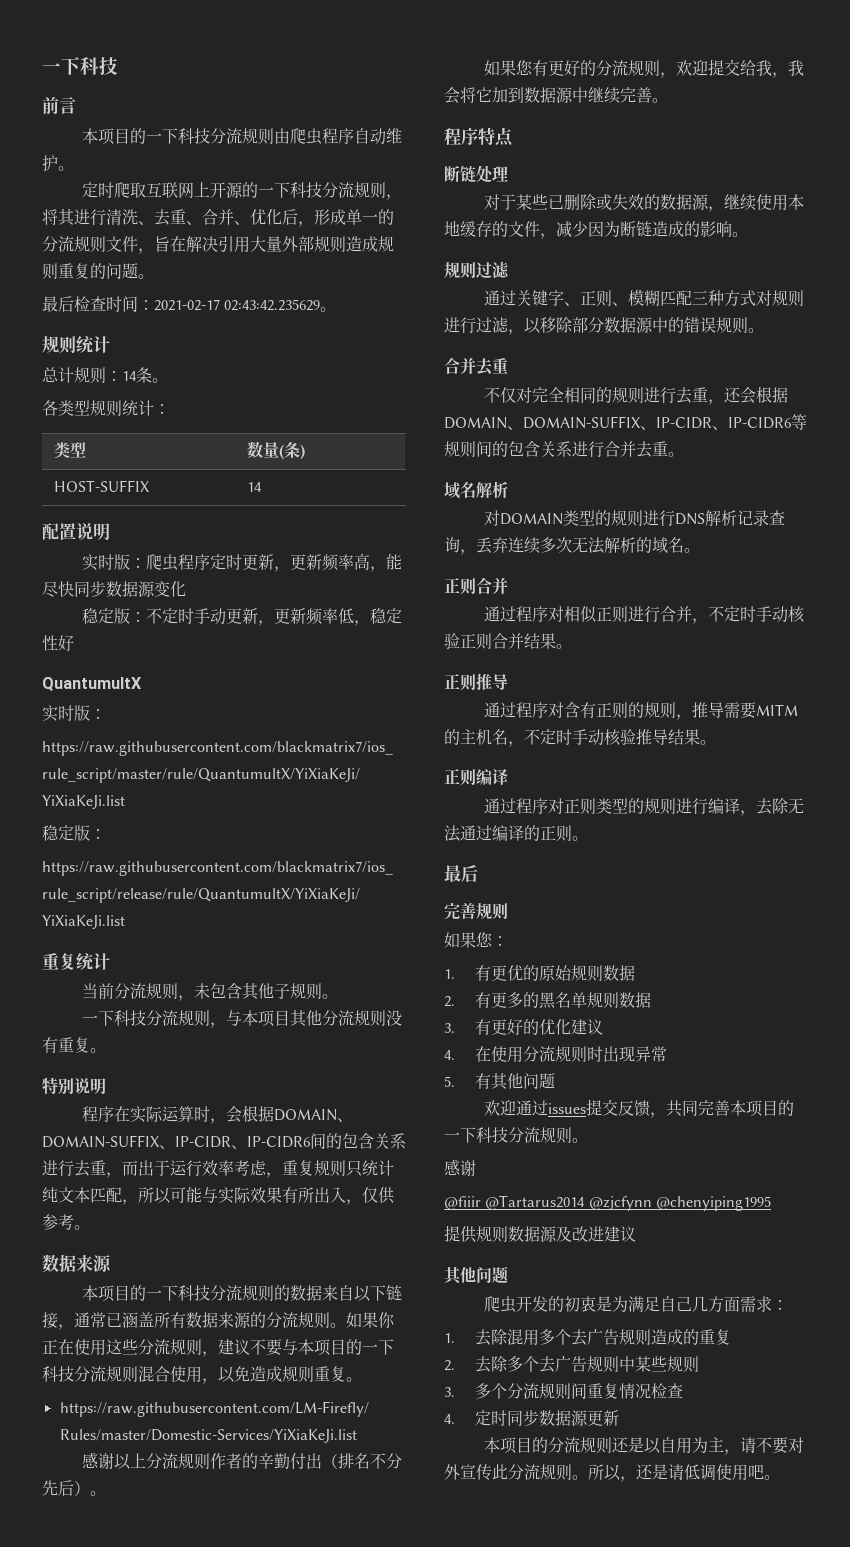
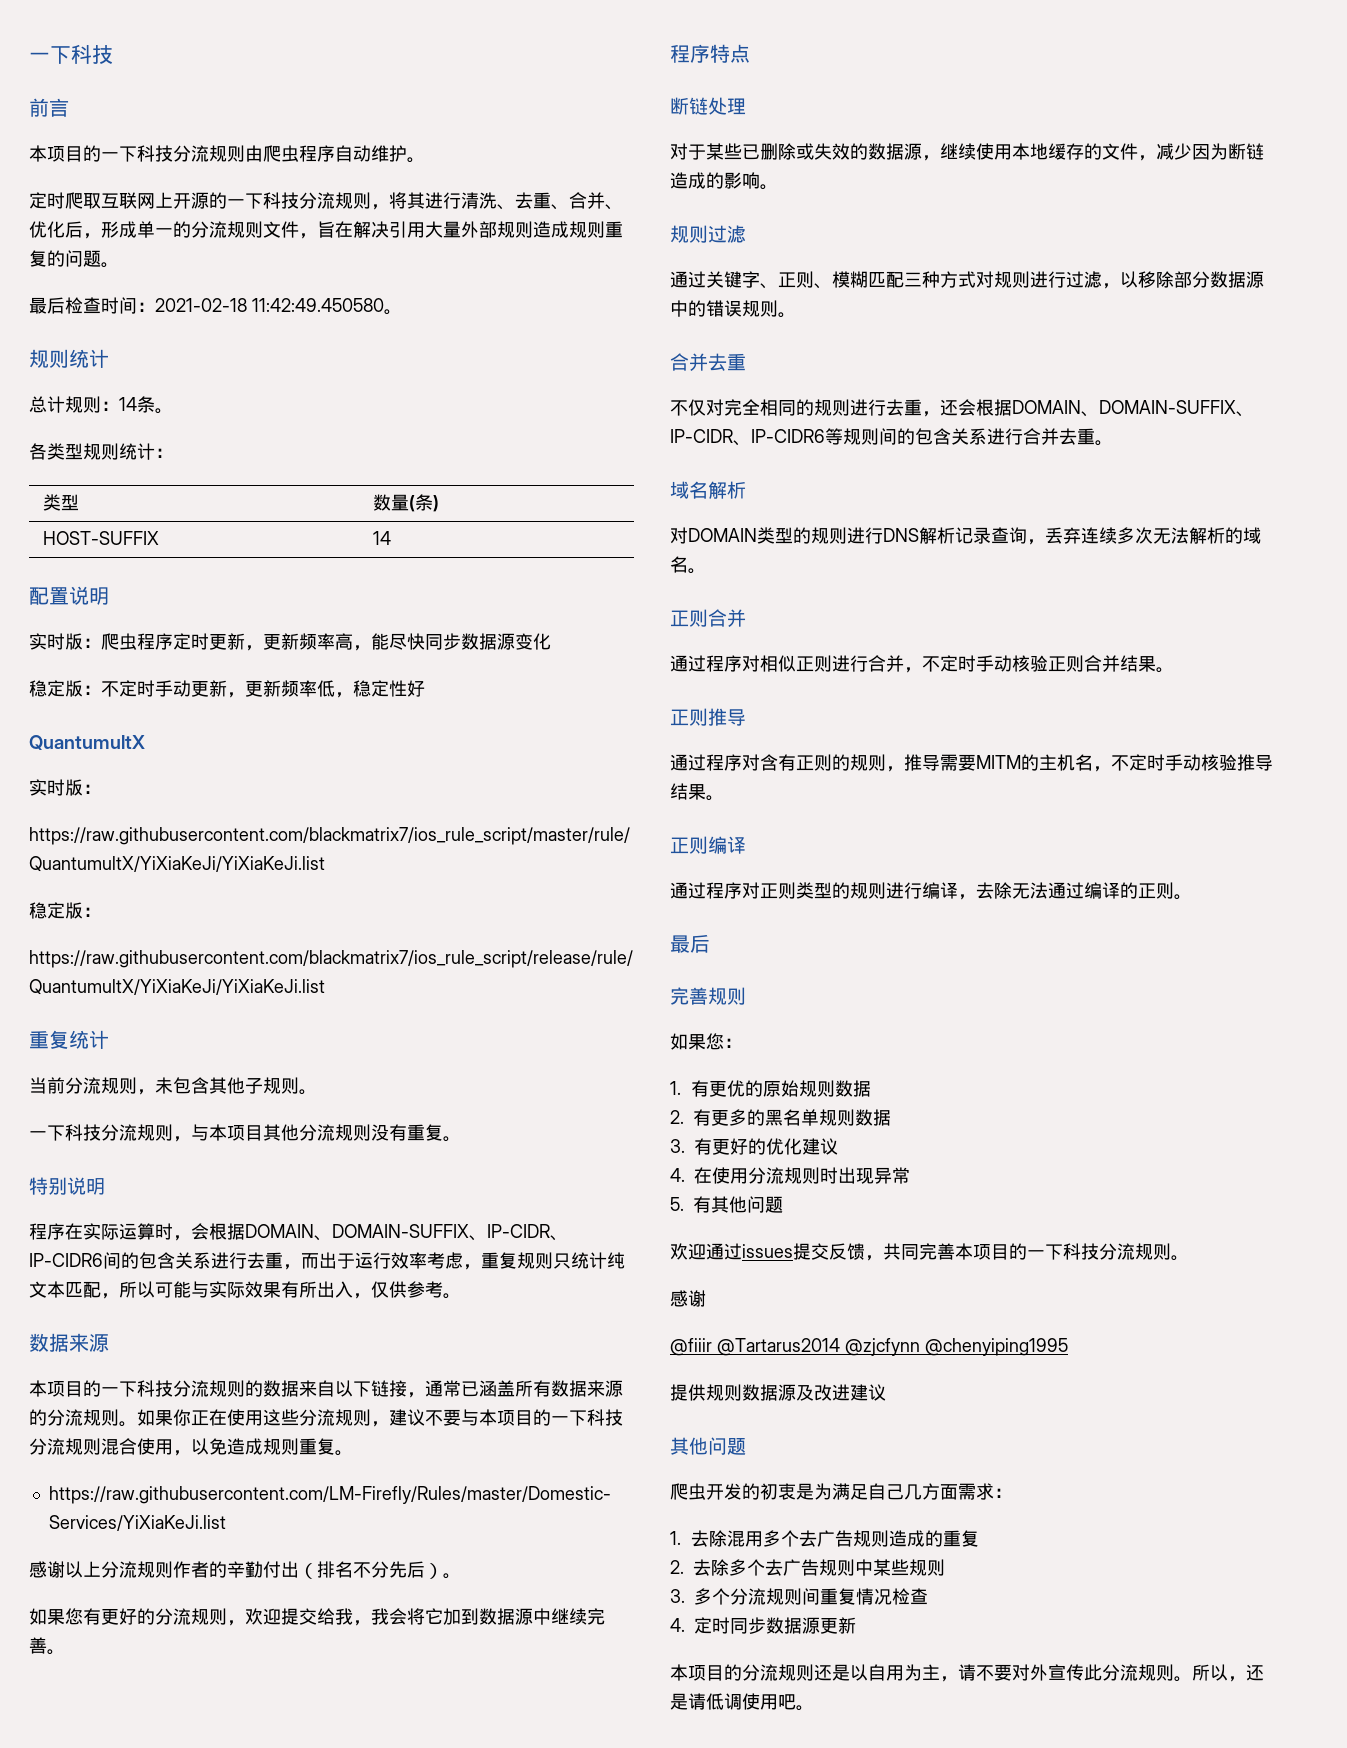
- 最后检查时间：2021-02-17 02:43:42.235629。
+ 最后检查时间：2021-02-18 11:42:49.450580。

